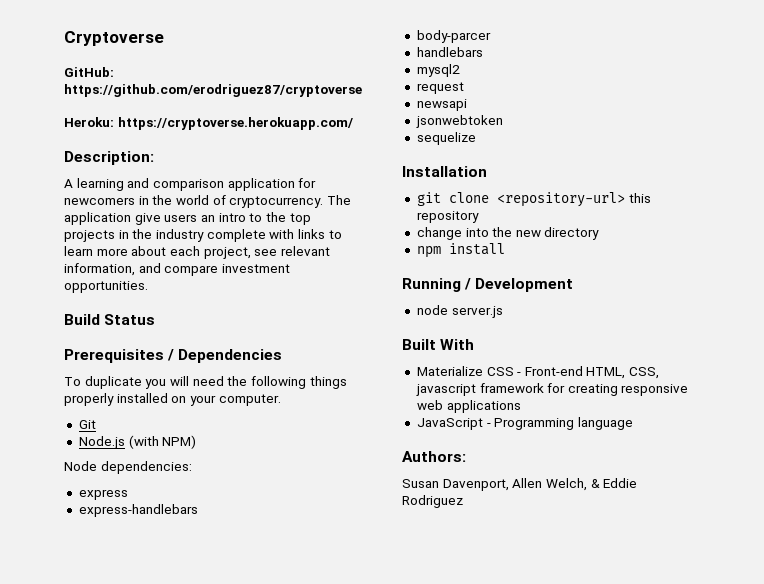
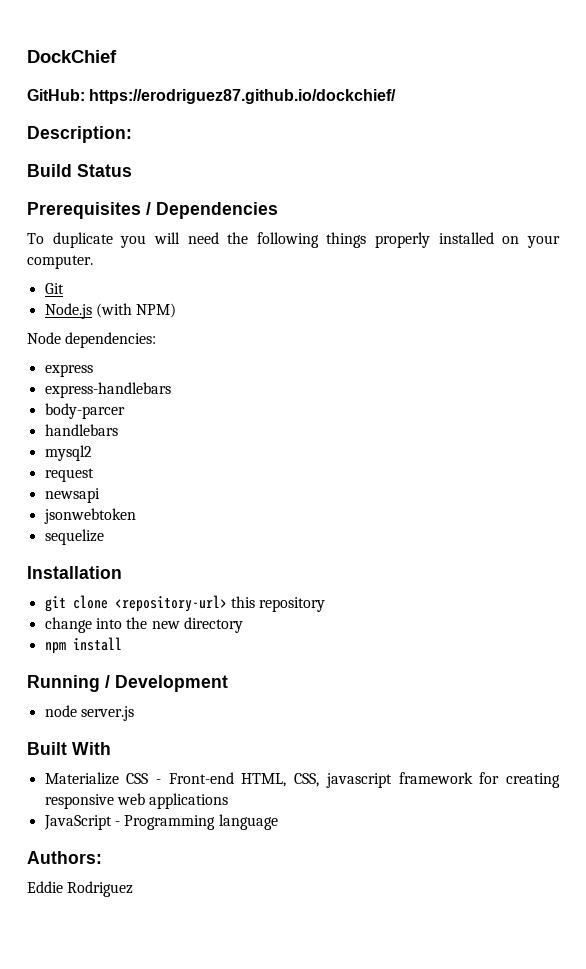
- Cryptoverse
+ DockChief
- GitHub: https://github.com/erodriguez87/cryptoverse
- Heroku: https://cryptoverse.herokuapp.com/
+ GitHub: https://erodriguez87.github.io/dockchief/
  Description:
- A learning and comparison application for newcomers in the world of cryptocurrency. The application give users an intro to the top projects in the industry complete with links to learn more about each project, see relevant information, and compare investment opportunities.
- Susan Davenport, Allen Welch, & Eddie Rodriguez
+ Eddie Rodriguez

